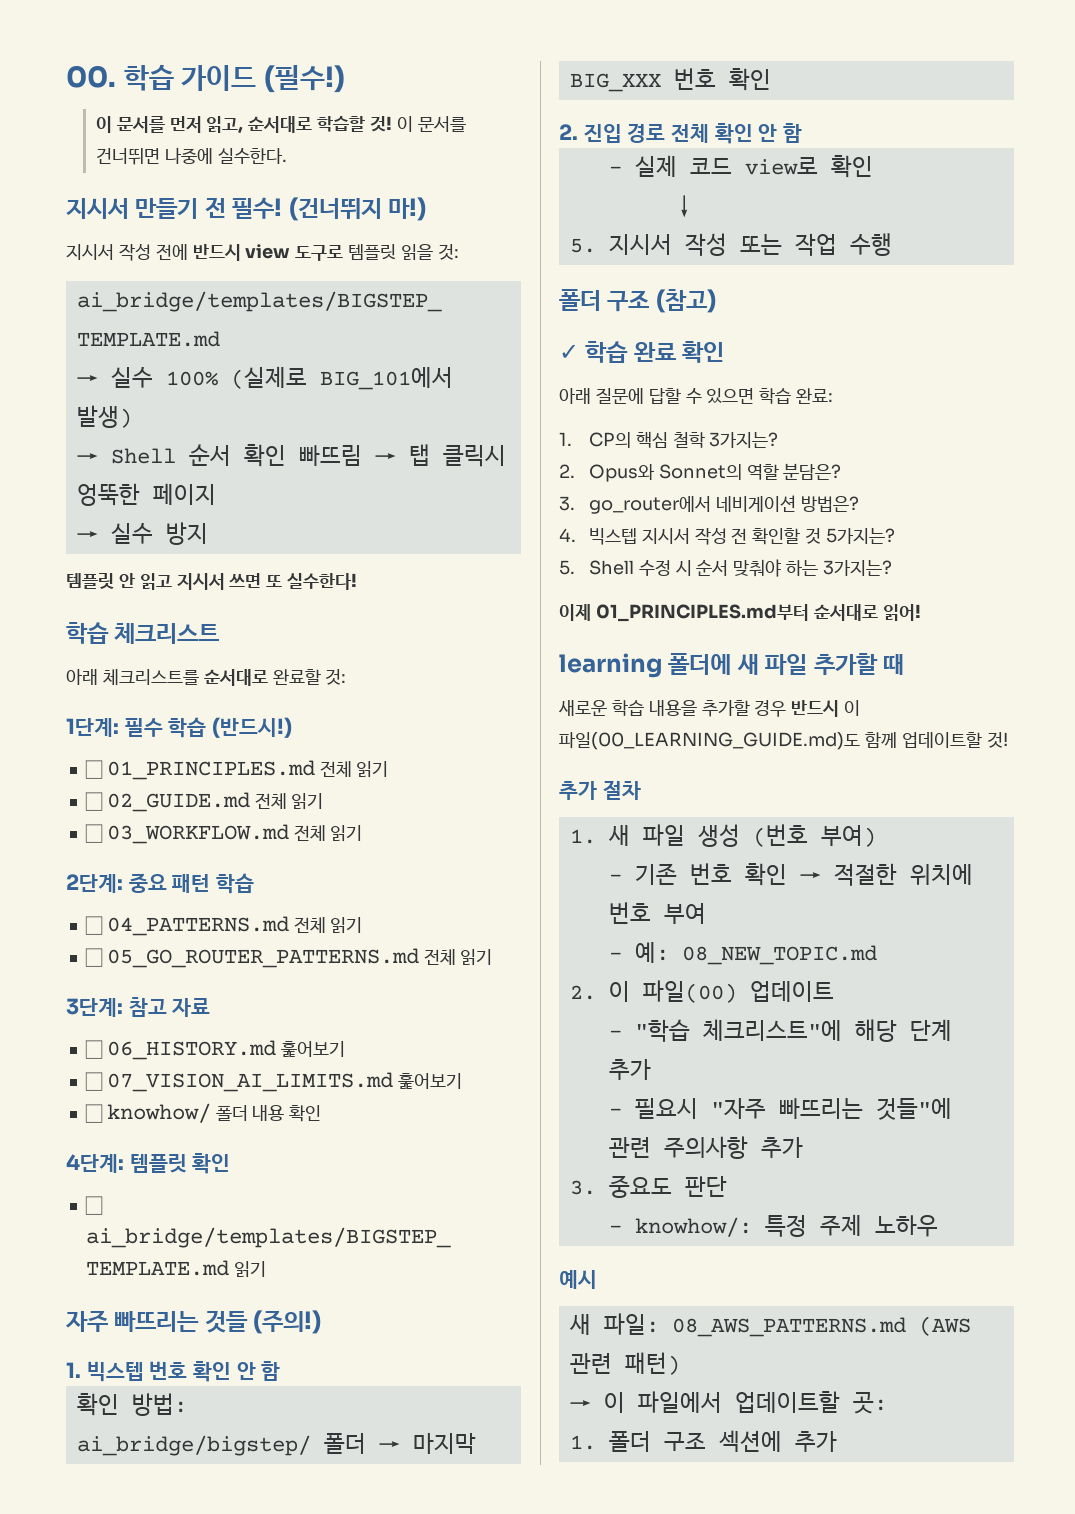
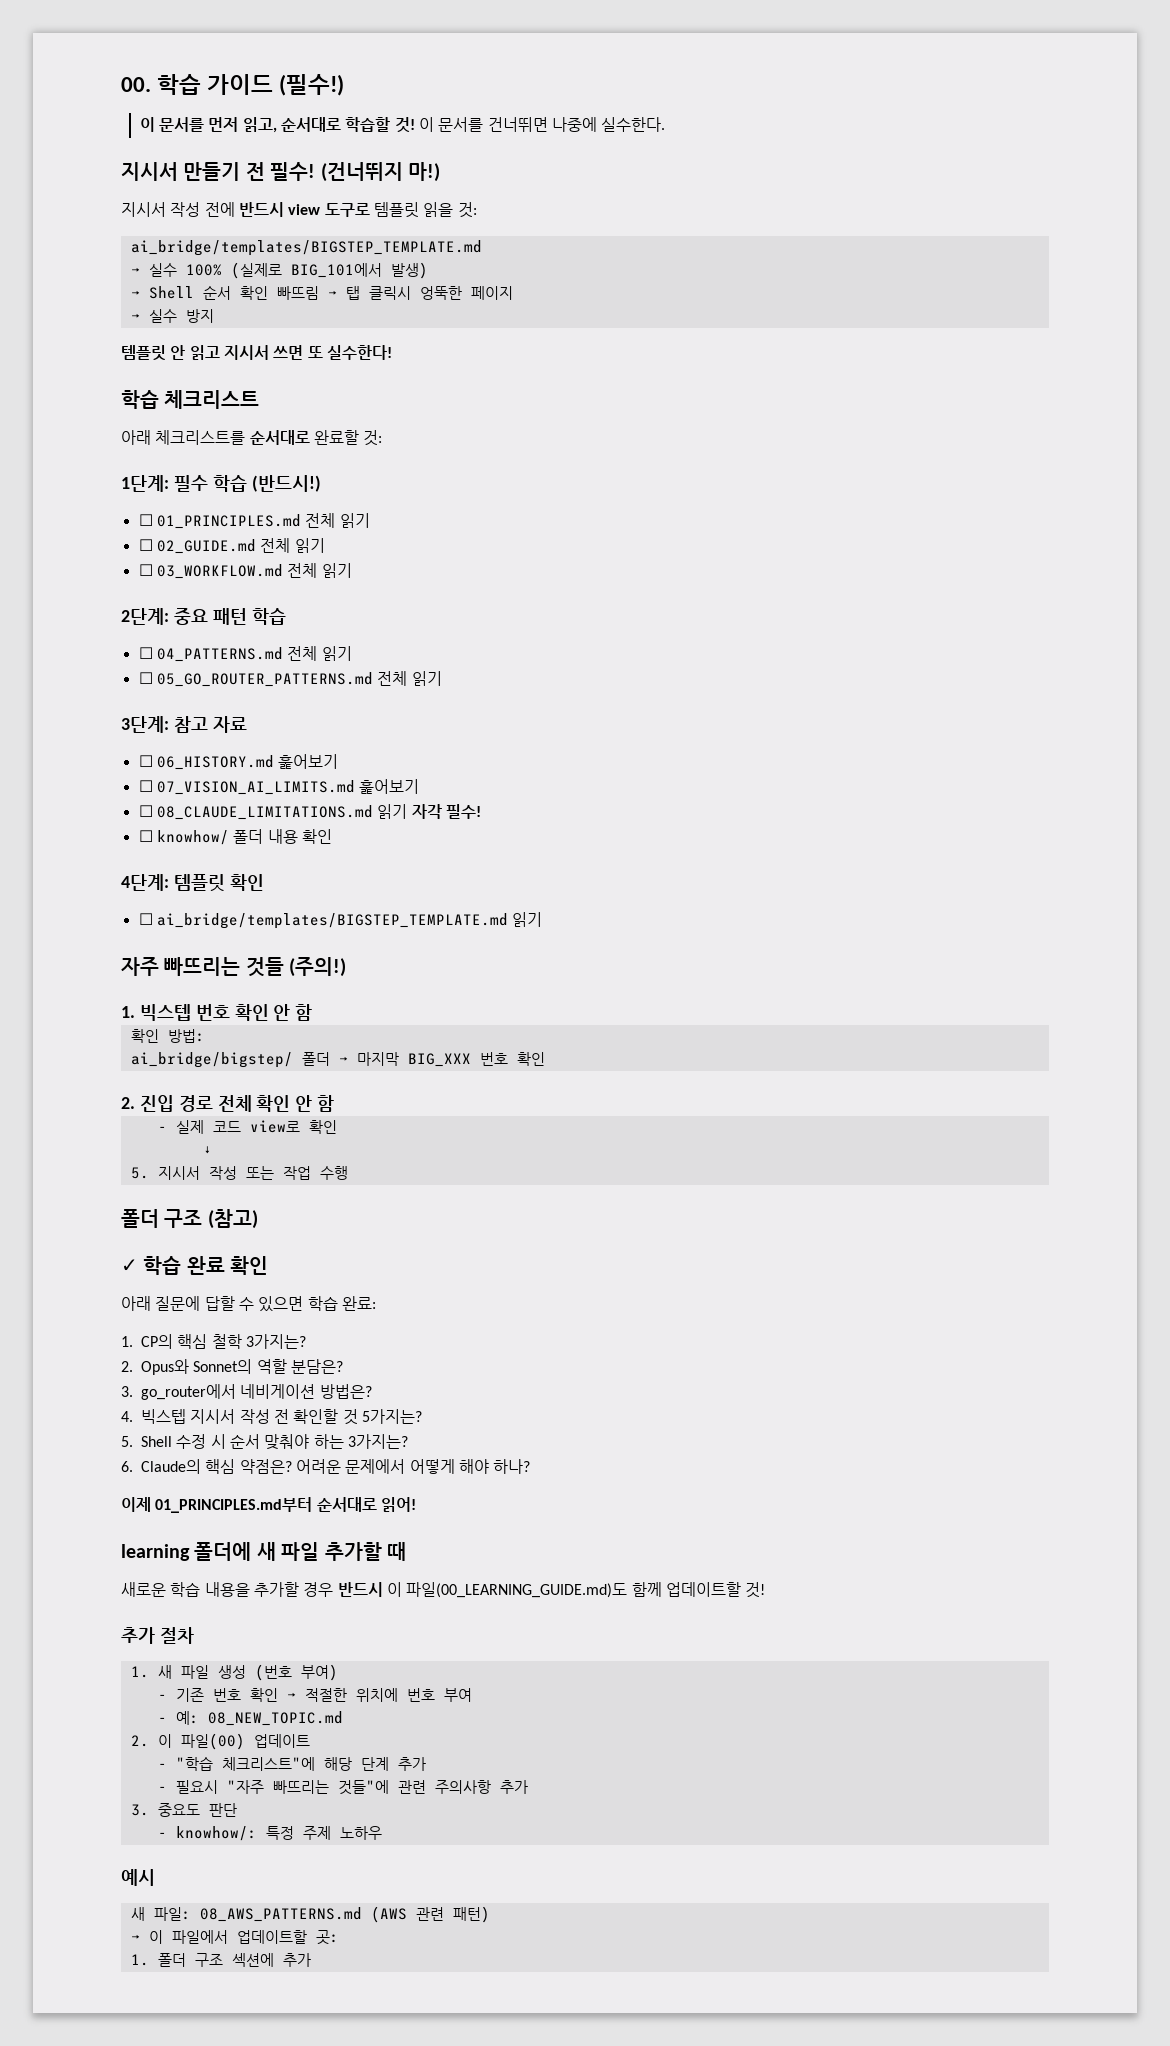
+ ☐ 08_CLAUDE_LIMITATIONS.md 읽기 자각 필수!
+ 6. Claude의 핵심 약점은? 어려운 문제에서 어떻게 해야 하나?

